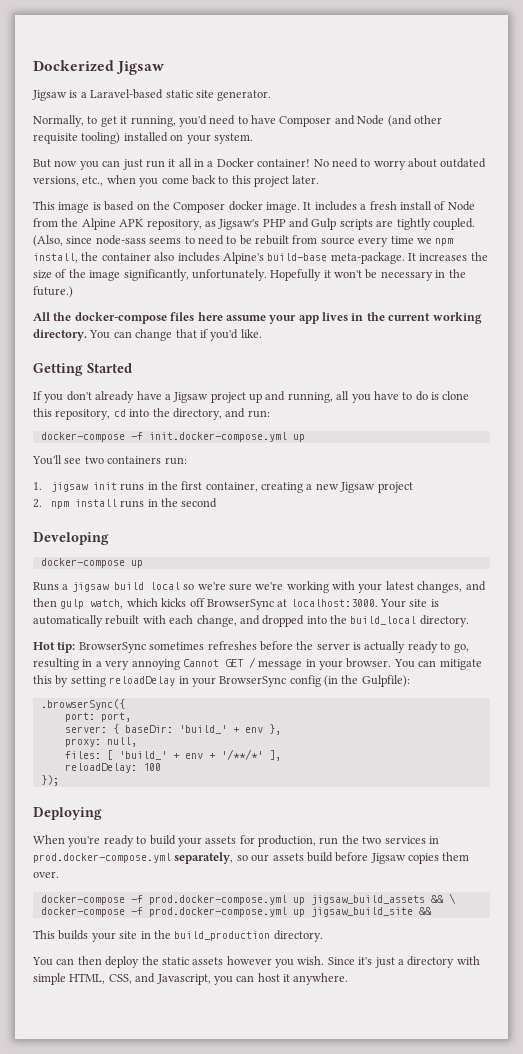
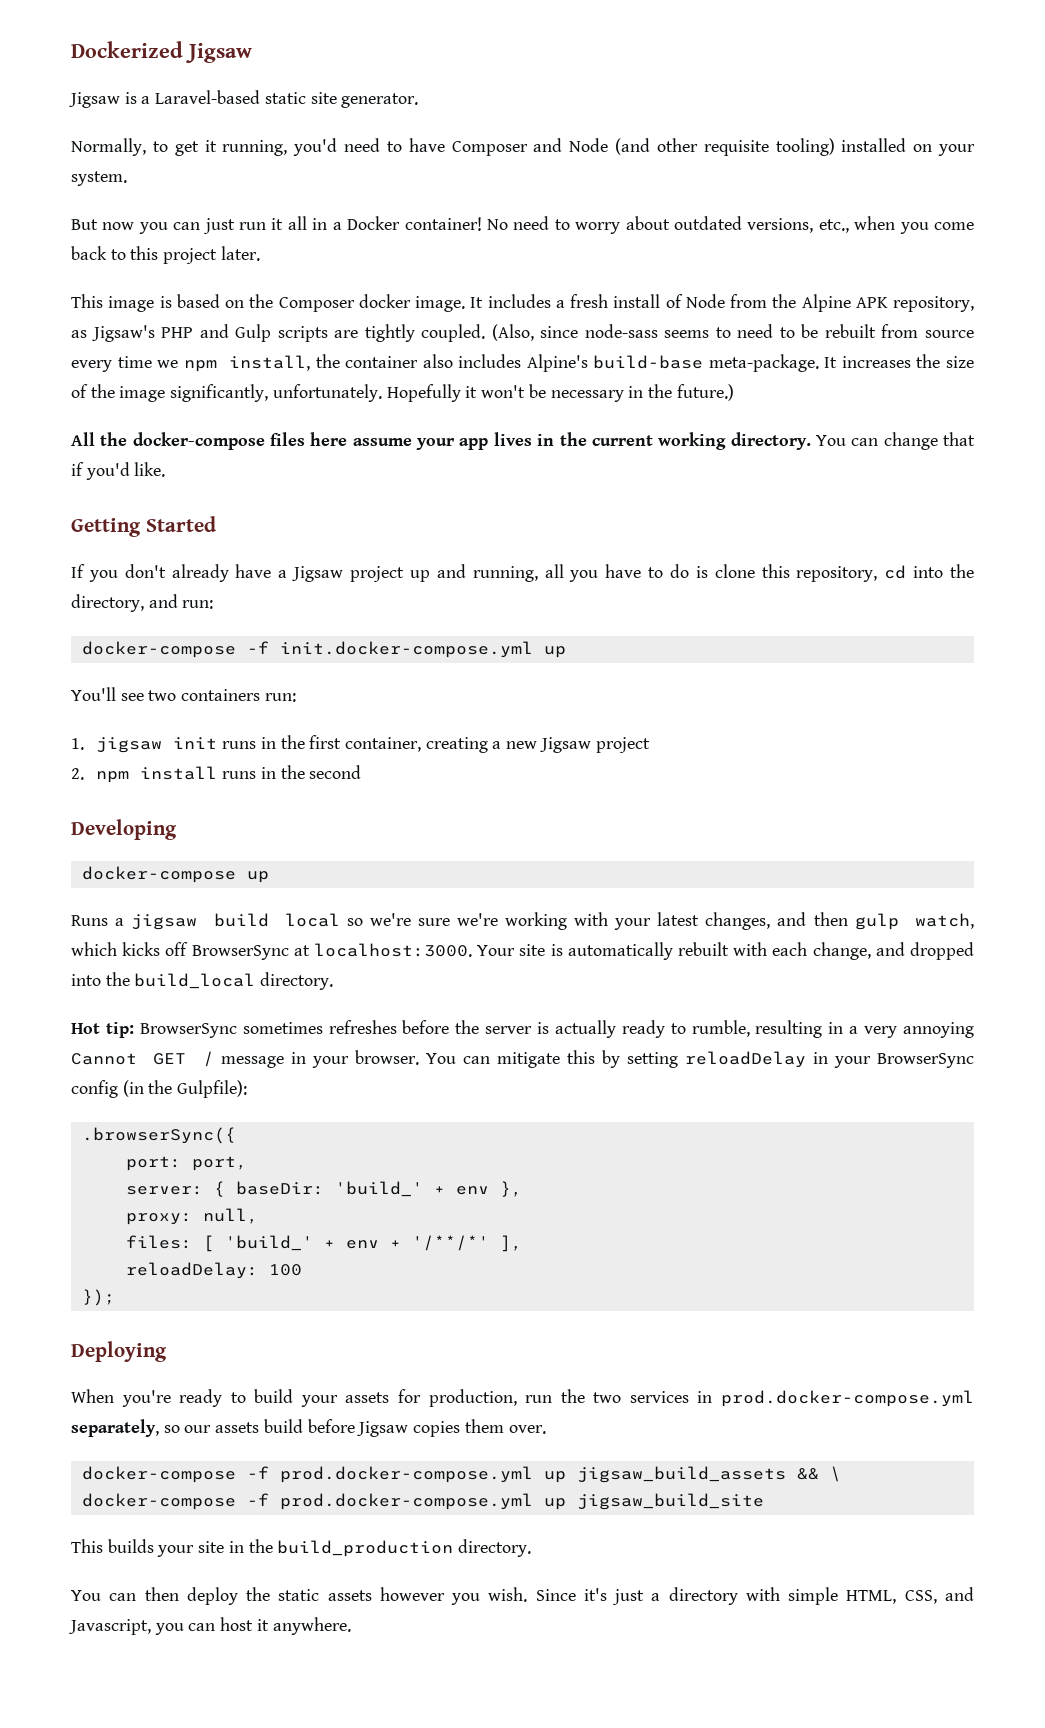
- Hot tip: BrowserSync sometimes refreshes before the server is actually ready to go, resulting in a very annoying Cannot GET / message in your browser.
+ Hot tip: BrowserSync sometimes refreshes before the server is actually ready to rumble, resulting in a very annoying Cannot GET / message in your browser.
- docker-compose -f prod.docker-compose.yml up jigsaw_build_site &&
+ docker-compose -f prod.docker-compose.yml up jigsaw_build_site

